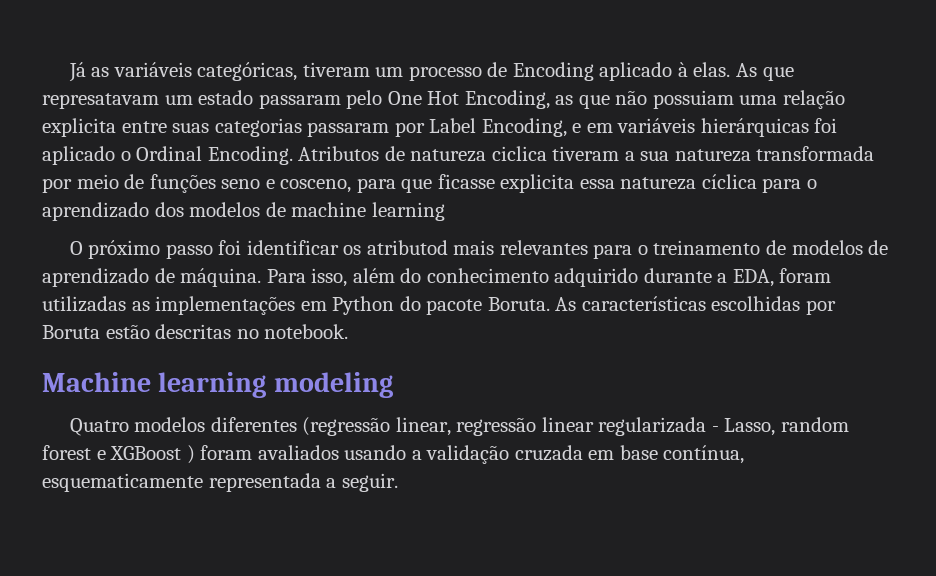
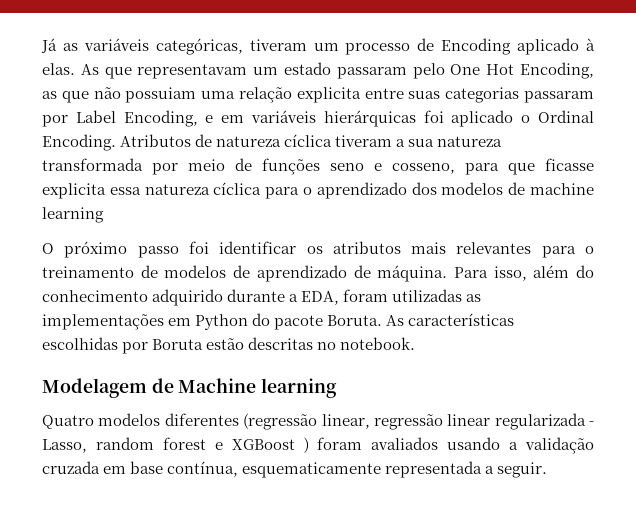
- As que represatavam um estado passaram pelo One Hot Encoding, as que não possuiam uma relação explicita entre suas categorias passaram por Label Encoding, e em variáveis hierárquicas foi aplicado o Ordinal Encoding.
+ As que representavam um estado passaram pelo One Hot Encoding, as que não possuiam uma relação explicita entre suas categorias passaram por Label Encoding, e em variáveis hierárquicas foi aplicado o Ordinal Encoding.
- Atributos de natureza ciclica tiveram a sua natureza transformada por meio de funções seno e cosceno, para que ficasse explicita essa natureza cíclica para o aprendizado dos modelos de machine learning
+ Atributos de natureza cíclica tiveram a sua natureza transformada por meio de funções seno e cosseno, para que ficasse explicita essa natureza cíclica para o aprendizado dos modelos de machine learning
- O próximo passo foi identificar os atributod mais relevantes para o treinamento de modelos de aprendizado de máquina.
+ O próximo passo foi identificar os atributos mais relevantes para o treinamento de modelos de aprendizado de máquina.
- Machine learning modeling
+ Modelagem de Machine learning

